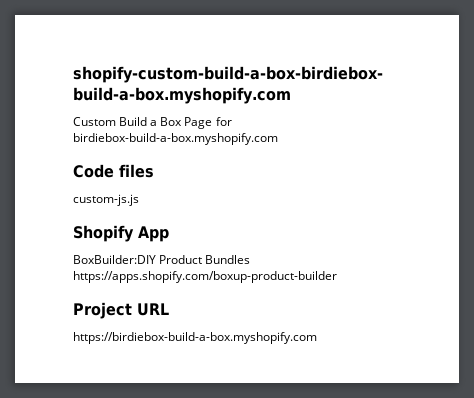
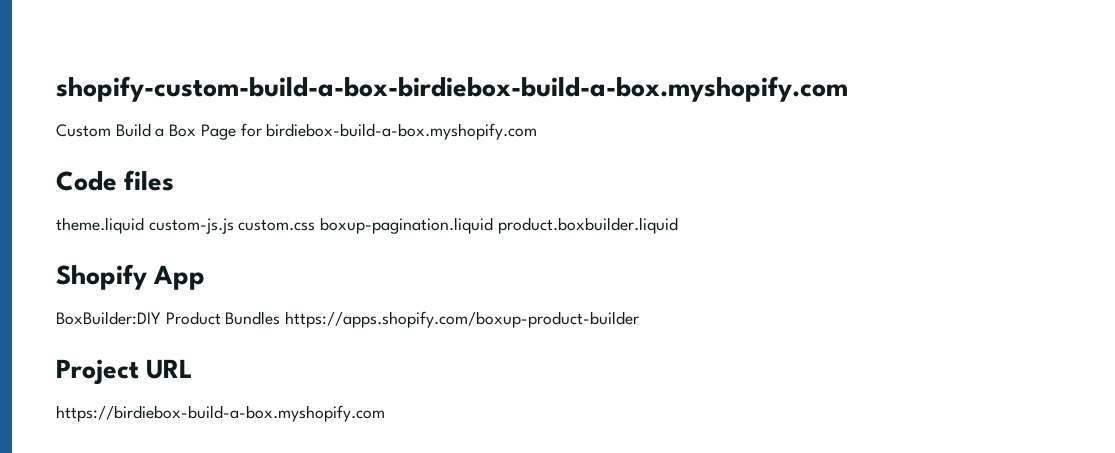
- custom-js.js
+ theme.liquid custom-js.js custom.css boxup-pagination.liquid product.boxbuilder.liquid

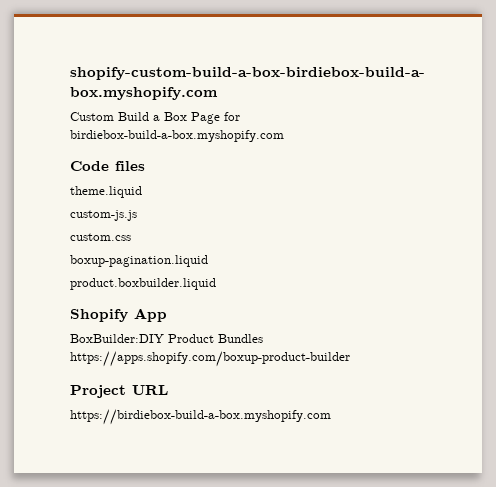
- theme.liquid custom-js.js custom.css boxup-pagination.liquid product.boxbuilder.liquid
+ theme.liquid
+ custom-js.js
+ custom.css
+ boxup-pagination.liquid
+ product.boxbuilder.liquid

